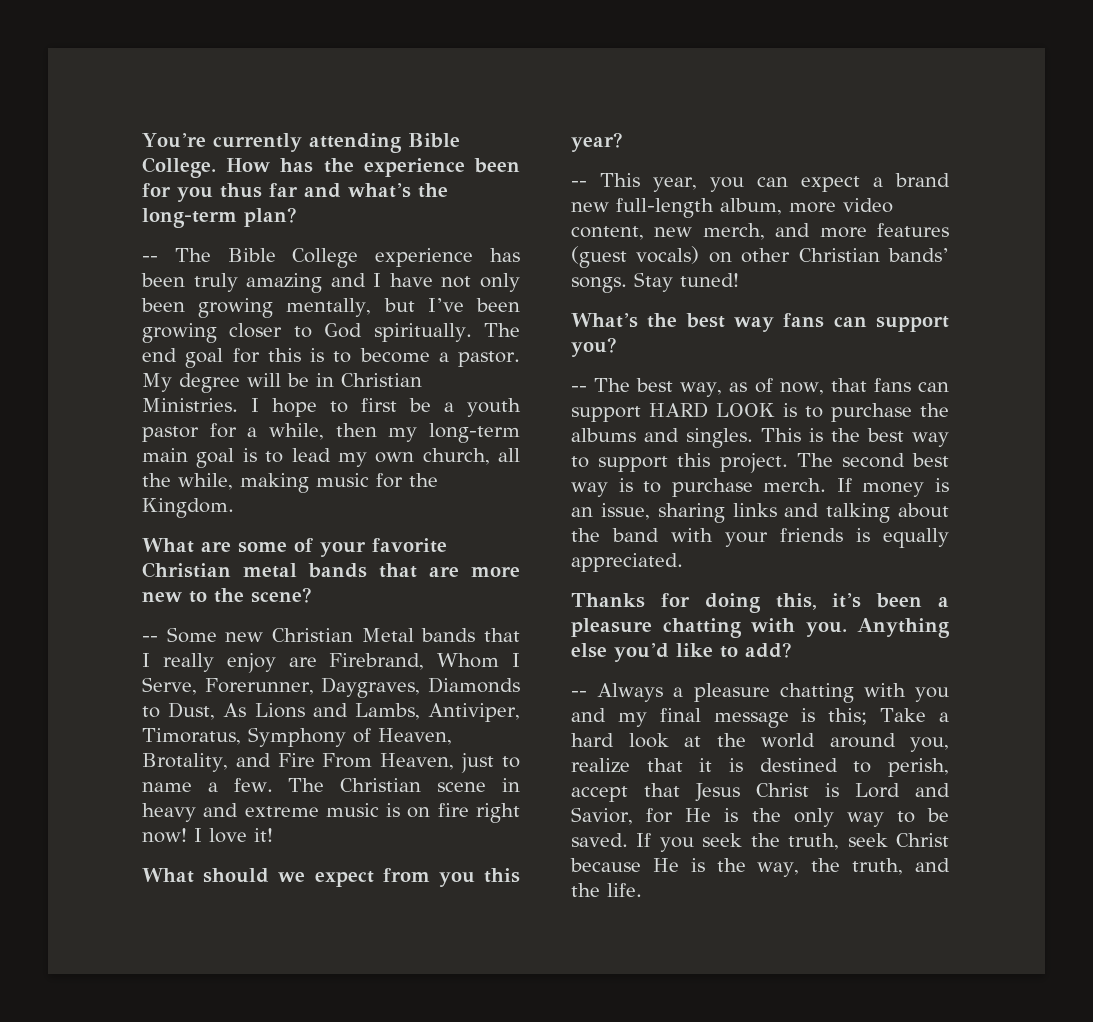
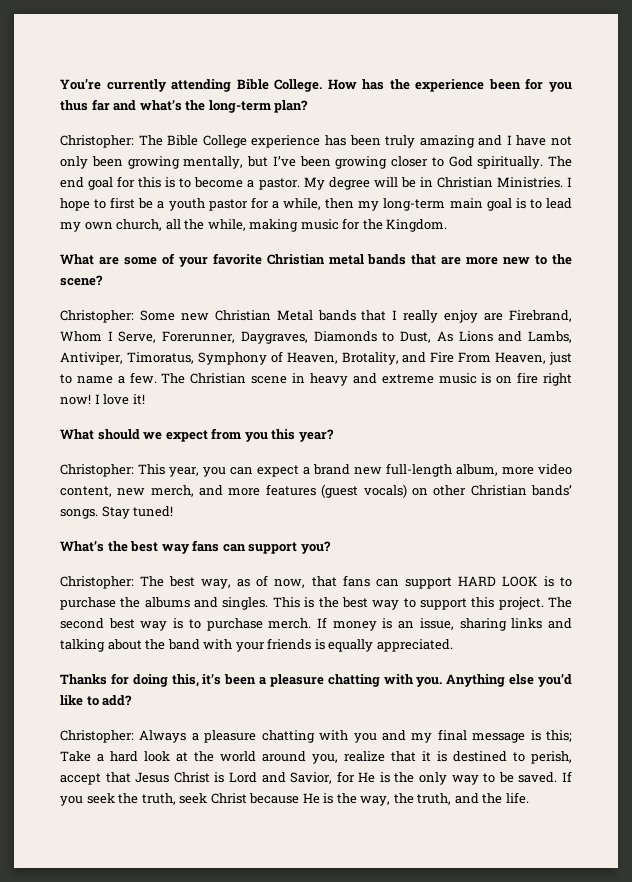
- -- The Bible College experience has been truly amazing and I have not only been growing mentally, but I’ve been growing closer to God spiritually.
+ Christopher: The Bible College experience has been truly amazing and I have not only been growing mentally, but I’ve been growing closer to God spiritually.
- -- Some new Christian Metal bands that I really enjoy are Firebrand, Whom I Serve, Forerunner, Daygraves, Diamonds to Dust, As Lions and Lambs, Antiviper, Timoratus, Symphony of Heaven, Brotality, and Fire From Heaven, just to name a few.
+ Christopher: Some new Christian Metal bands that I really enjoy are Firebrand, Whom I Serve, Forerunner, Daygraves, Diamonds to Dust, As Lions and Lambs, Antiviper, Timoratus, Symphony of Heaven, Brotality, and Fire From Heaven, just to name a few.
- -- This year, you can expect a brand new full-length album, more video content, new merch, and more features (guest vocals) on other Christian bands’ songs.
+ Christopher: This year, you can expect a brand new full-length album, more video content, new merch, and more features (guest vocals) on other Christian bands’ songs.
- -- The best way, as of now, that fans can support HARD LOOK is to purchase the albums and singles.
+ Christopher: The best way, as of now, that fans can support HARD LOOK is to purchase the albums and singles.
- -- Always a pleasure chatting with you and my final message is this; Take a hard look at the world around you, realize that it is destined to perish, accept that Jesus Christ is Lord and Savior, for He is the only way to be saved.
+ Christopher: Always a pleasure chatting with you and my final message is this; Take a hard look at the world around you, realize that it is destined to perish, accept that Jesus Christ is Lord and Savior, for He is the only way to be saved.

